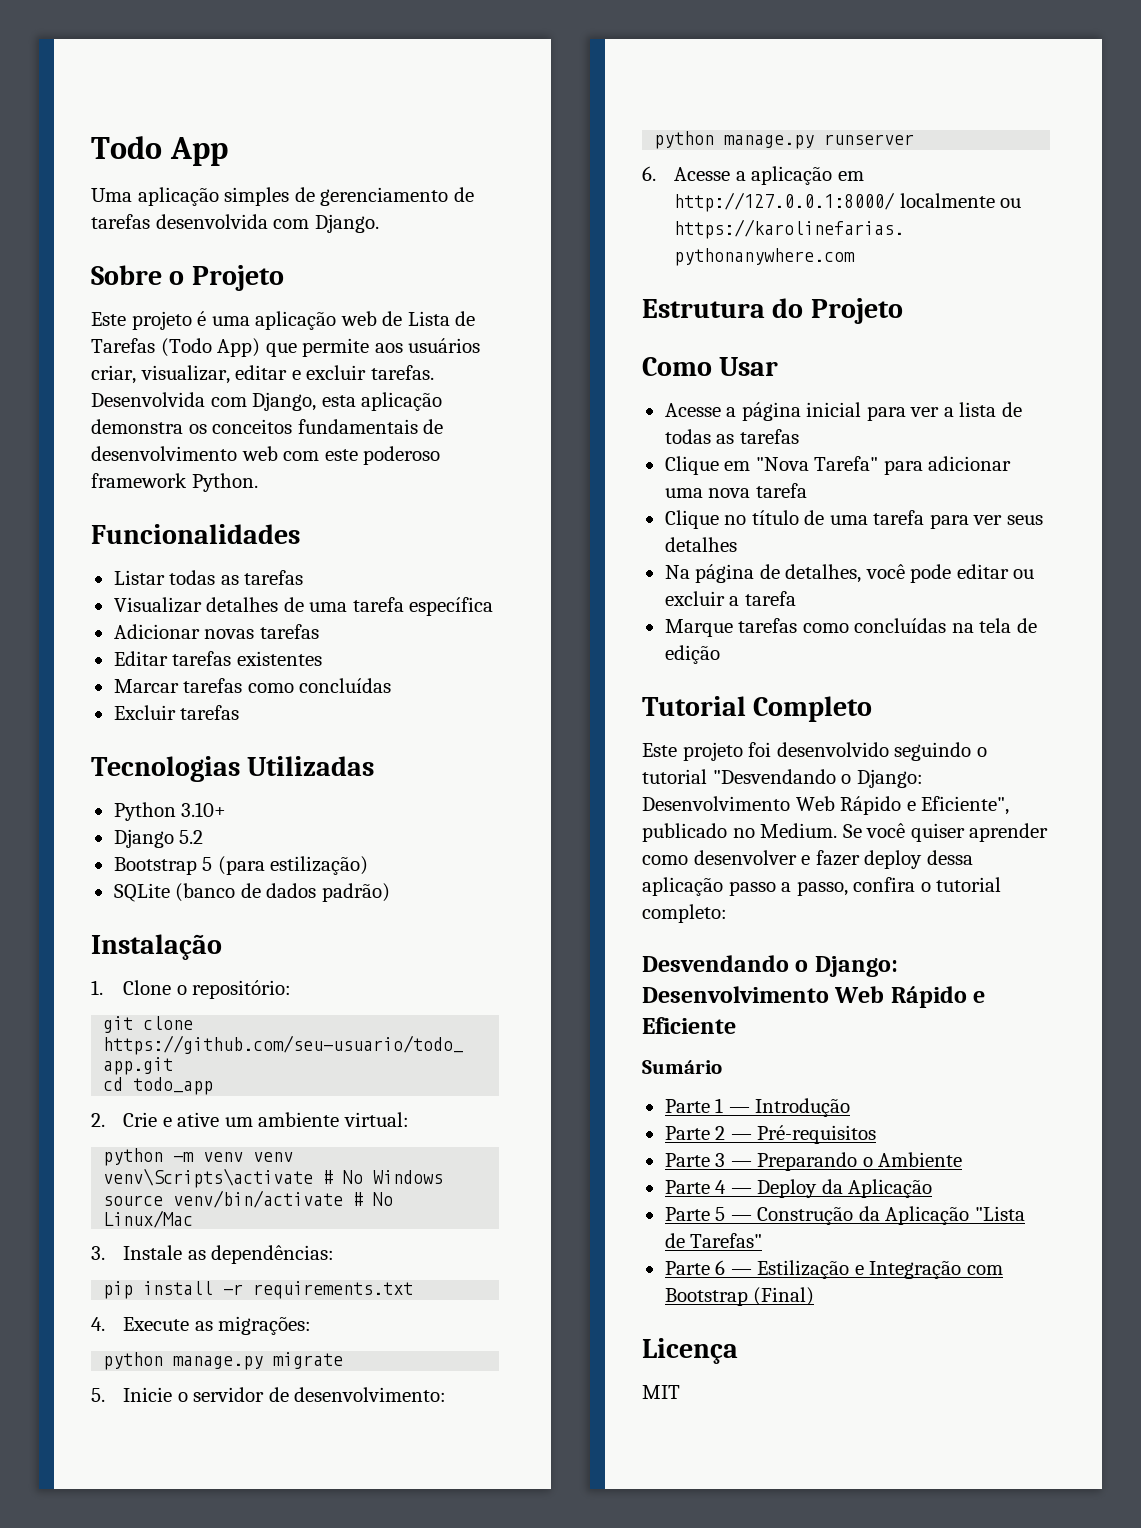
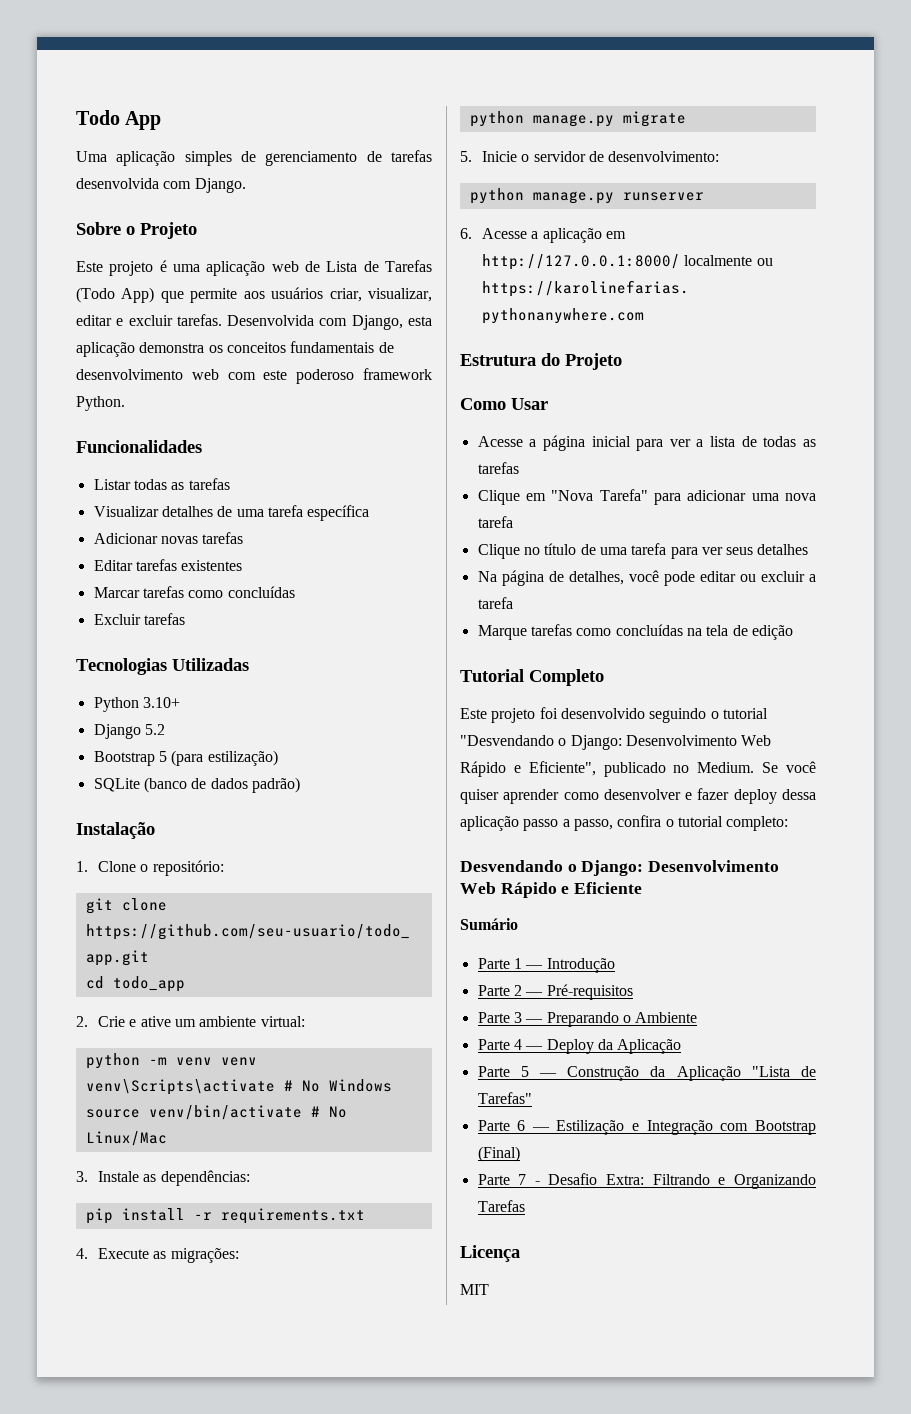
+ Parte 7 - Desafio Extra: Filtrando e Organizando Tarefas

